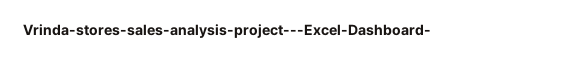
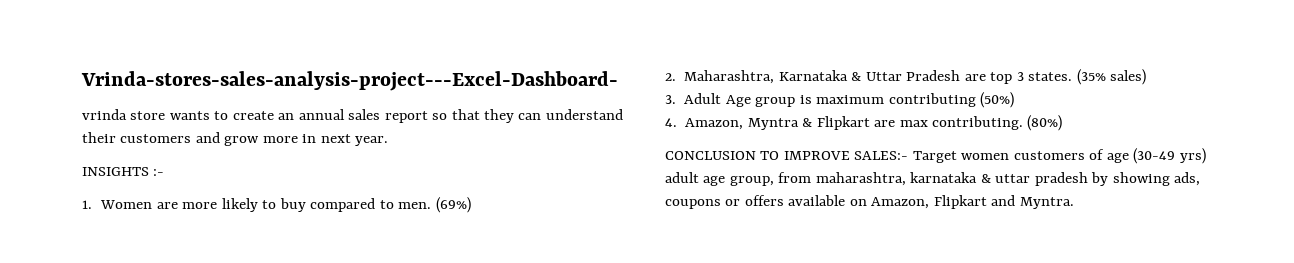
+ vrinda store wants to create an annual sales report so that they can understand their customers and grow more in next year.
+ INSIGHTS :-
+ 1. Women are more likely to buy compared to men. (69%)
+ 2. Maharashtra, Karnataka & Uttar Pradesh are top 3 states. (35% sales)
+ 3. Adult Age group is maximum contributing (50%)
+ 4. Amazon, Myntra & Flipkart are max contributing. (80%)
+ CONCLUSION TO IMPROVE SALES:- Target women customers of age (30-49 yrs) adult age group, from maharashtra, karnataka & uttar pradesh by showing ads, coupons or offers available on Amazon, Flipkart and Myntra.

